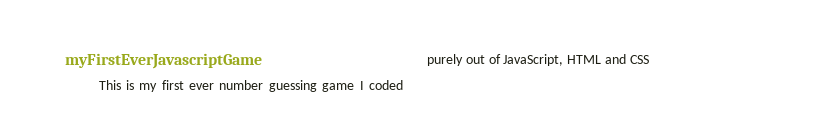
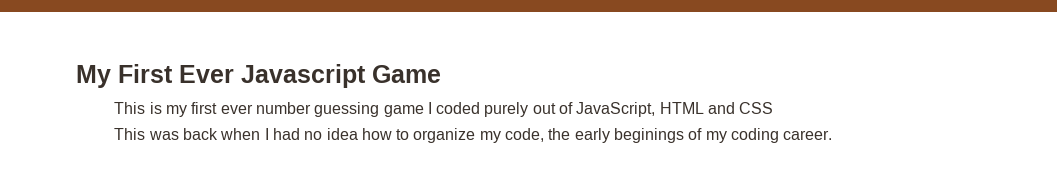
- myFirstEverJavascriptGame
+ My First Ever Javascript Game
+ This was back when I had no idea how to organize my code, the early beginings of my coding career.

